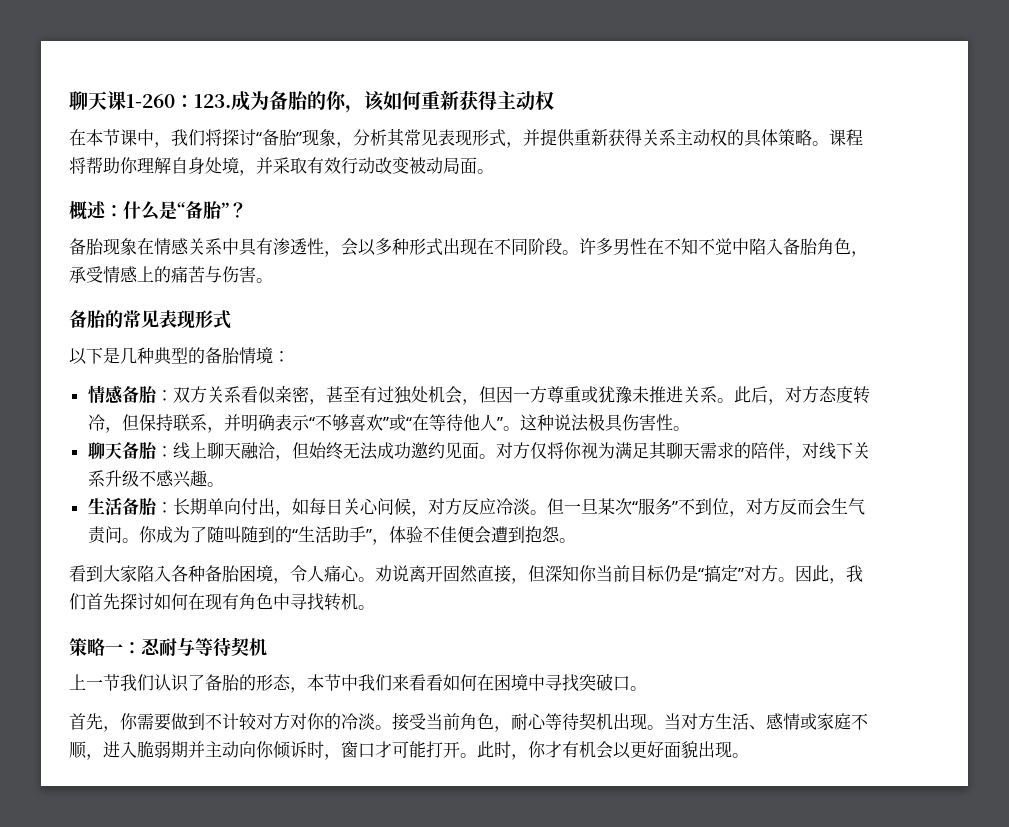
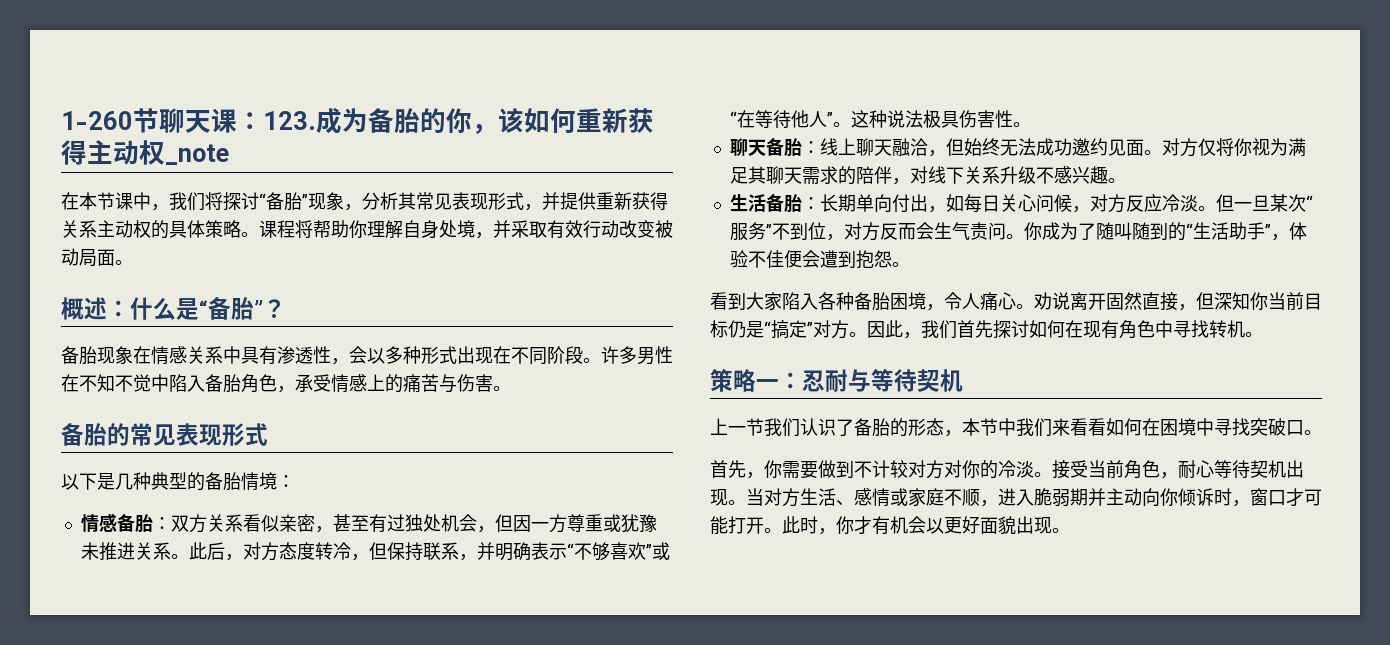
- 聊天课1-260：123.成为备胎的你，该如何重新获得主动权
+ 1-260节聊天课：123.成为备胎的你，该如何重新获得主动权_note

